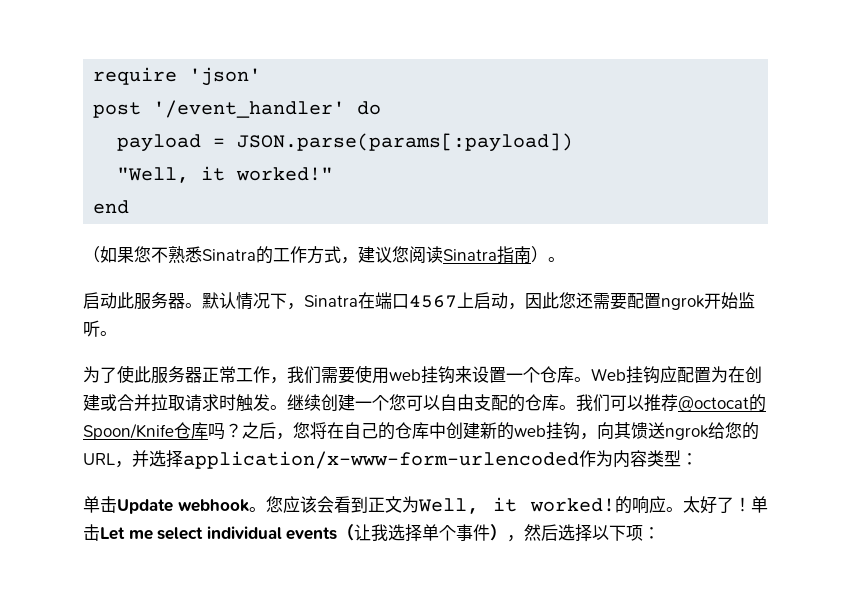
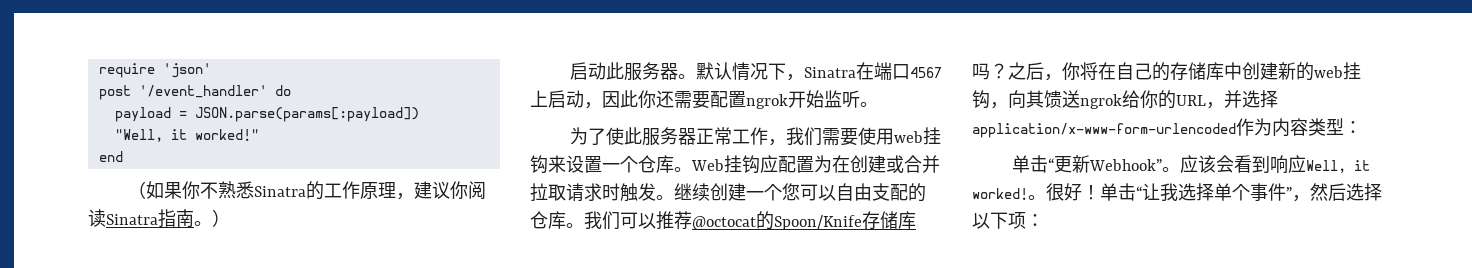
- （如果您不熟悉Sinatra的工作方式，建议您阅读Sinatra指南）。
+ （如果你不熟悉Sinatra的工作原理，建议你阅读Sinatra指南。）
- 默认情况下，Sinatra在端口4567上启动，因此您还需要配置ngrok开始监听。
+ 默认情况下，Sinatra在端口4567上启动，因此你还需要配置ngrok开始监听。
- 我们可以推荐@octocat的Spoon/Knife仓库吗？
+ 我们可以推荐@octocat的Spoon/Knife存储库吗？
- 之后，您将在自己的仓库中创建新的web挂钩，向其馈送ngrok给您的URL，并选择application/x-www-form-urlencoded作为内容类型：
+ 之后，你将在自己的存储库中创建新的web挂钩，向其馈送ngrok给你的URL，并选择application/x-www-form-urlencoded作为内容类型：
- 单击Update webhook。您应该会看到正文为Well, it worked!
+ 单击“更新Webhook”。应该会看到响应Well, it worked!
- 的响应。太好了！单击Let me select individual events（让我选择单个事件），然后选择以下项：
+ 。很好！单击“让我选择单个事件”，然后选择以下项：

